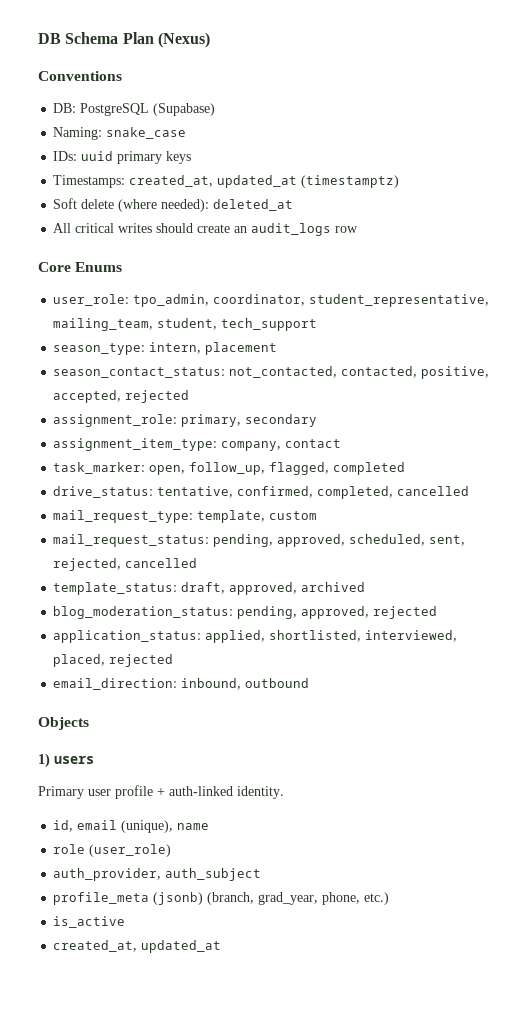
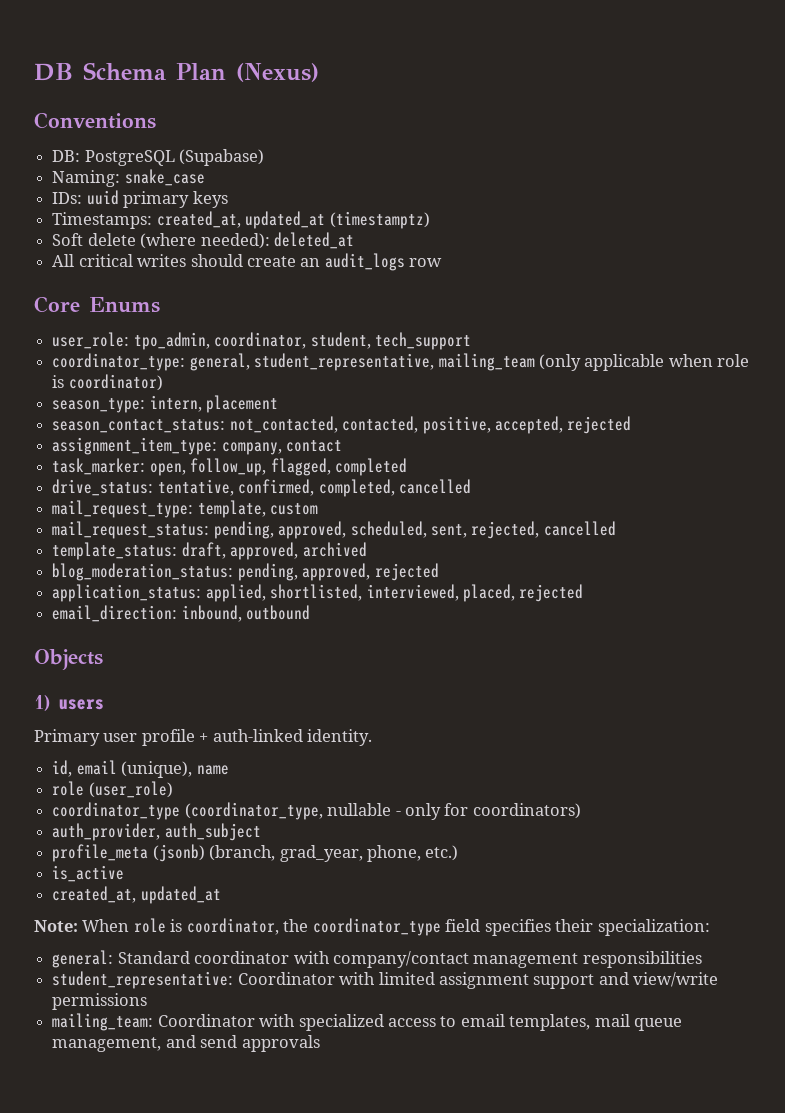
- user_role: tpo_admin, coordinator, student_representative, mailing_team, student, tech_support
+ user_role: tpo_admin, coordinator, student, tech_support
+ coordinator_type: general, student_representative, mailing_team (only applicable when role is coordinator)
- assignment_role: primary, secondary
+ coordinator_type (coordinator_type, nullable - only for coordinators)
+ Note: When role is coordinator, the coordinator_type field specifies their specialization:
+ general: Standard coordinator with company/contact management responsibilities
+ student_representative: Coordinator with limited assignment support and view/write permissions
+ mailing_team: Coordinator with specialized access to email templates, mail queue management, and send approvals

